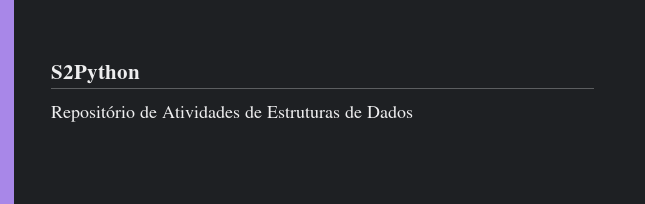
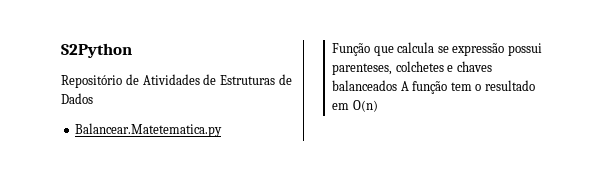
+ Balancear.Matetematica.py
+ Função que calcula se expressão possui parenteses, colchetes e chaves balanceados A função tem o resultado em O(n)

